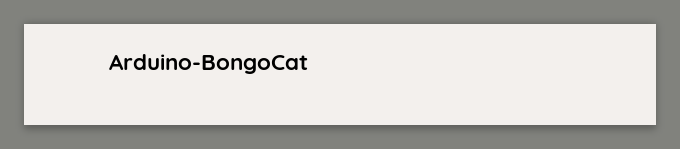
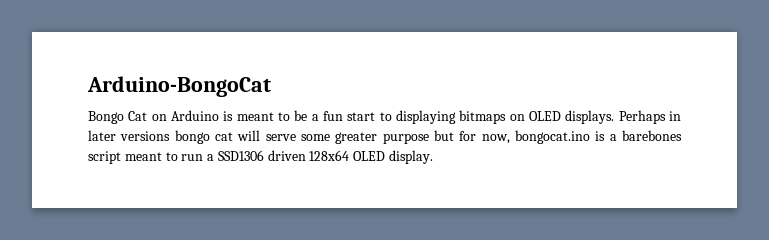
+ Bongo Cat on Arduino is meant to be a fun start to displaying bitmaps on OLED displays. Perhaps in later versions bongo cat will serve some greater purpose but for now, bongocat.ino is a barebones script meant to run a SSD1306 driven 128x64 OLED display.

